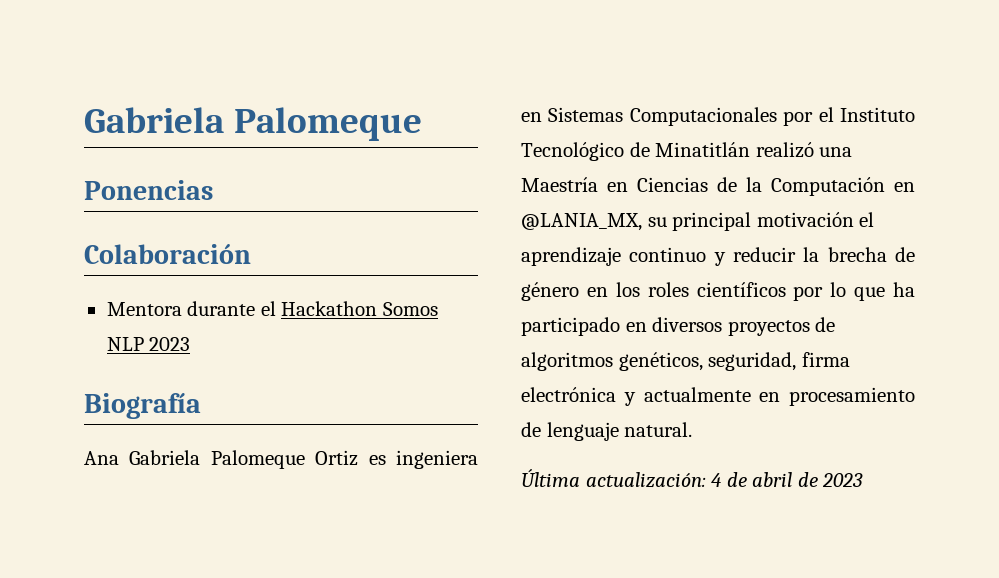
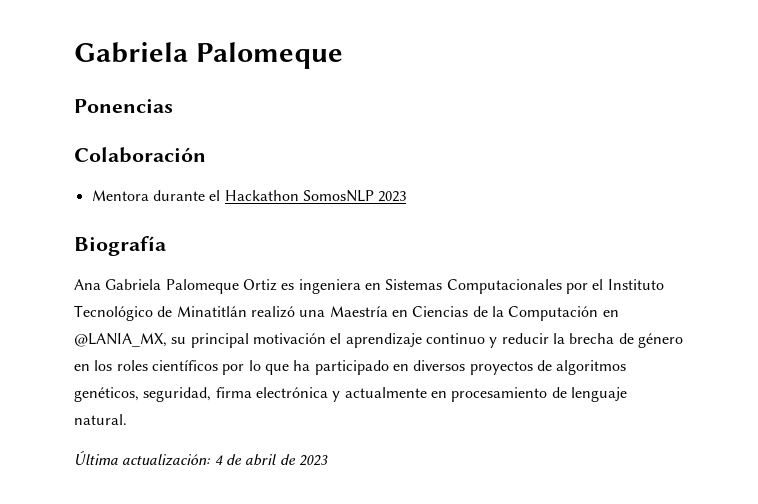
- Mentora durante el Hackathon Somos NLP 2023
+ Mentora durante el Hackathon SomosNLP 2023

